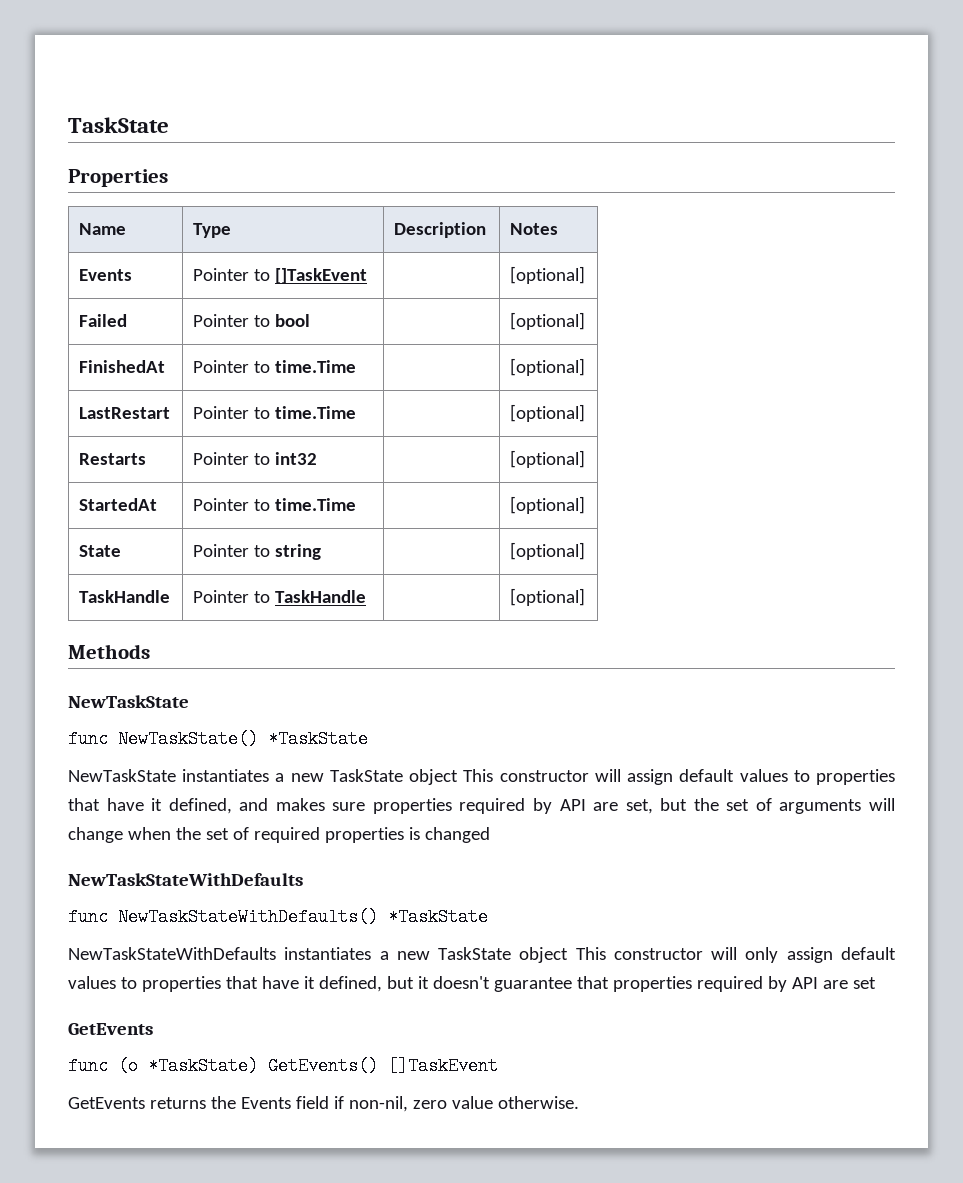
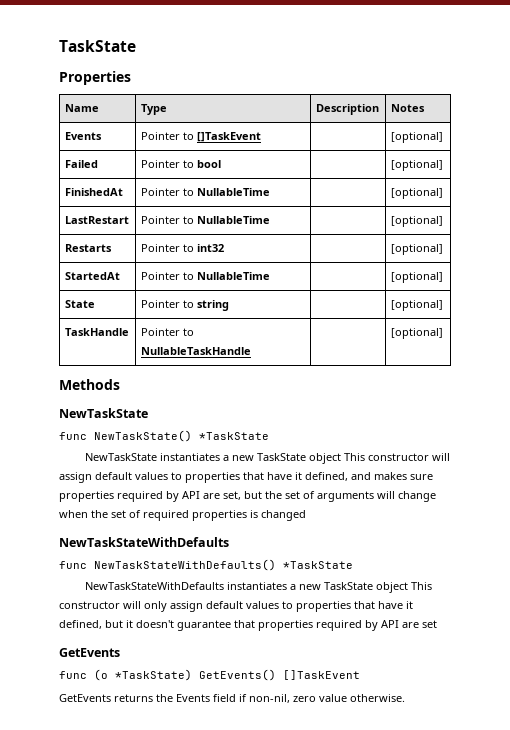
- FinishedAt | Pointer to time.Time | | [optional]
+ FinishedAt | Pointer to NullableTime | | [optional]
- LastRestart | Pointer to time.Time | | [optional]
+ LastRestart | Pointer to NullableTime | | [optional]
- StartedAt | Pointer to time.Time | | [optional]
+ StartedAt | Pointer to NullableTime | | [optional]
- TaskHandle | Pointer to TaskHandle | | [optional]
+ TaskHandle | Pointer to NullableTaskHandle | | [optional]

